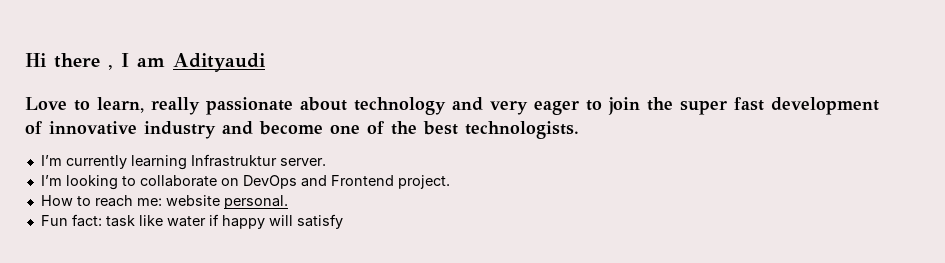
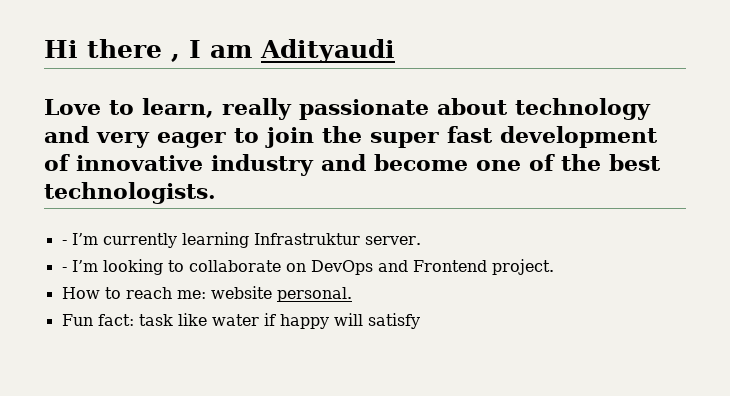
- I’m currently learning Infrastruktur server.
+ - I’m currently learning Infrastruktur server.
- I’m looking to collaborate on DevOps and Frontend project.
+ - I’m looking to collaborate on DevOps and Frontend project.

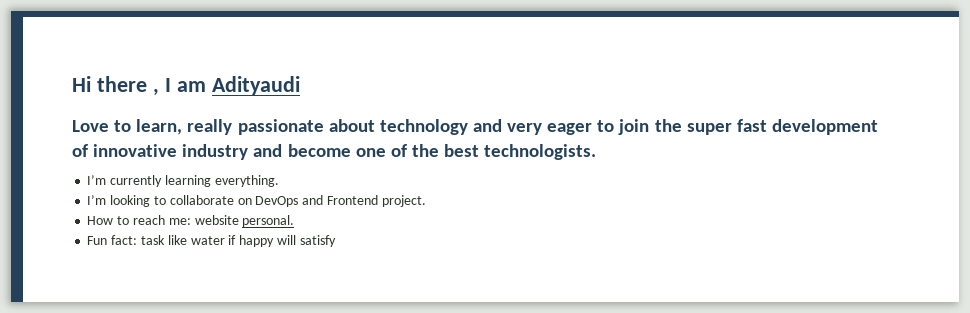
- - I’m currently learning Infrastruktur server.
- - I’m looking to collaborate on DevOps and Frontend project.
+ I’m currently learning everything.
+ I’m looking to collaborate on DevOps and Frontend project.

